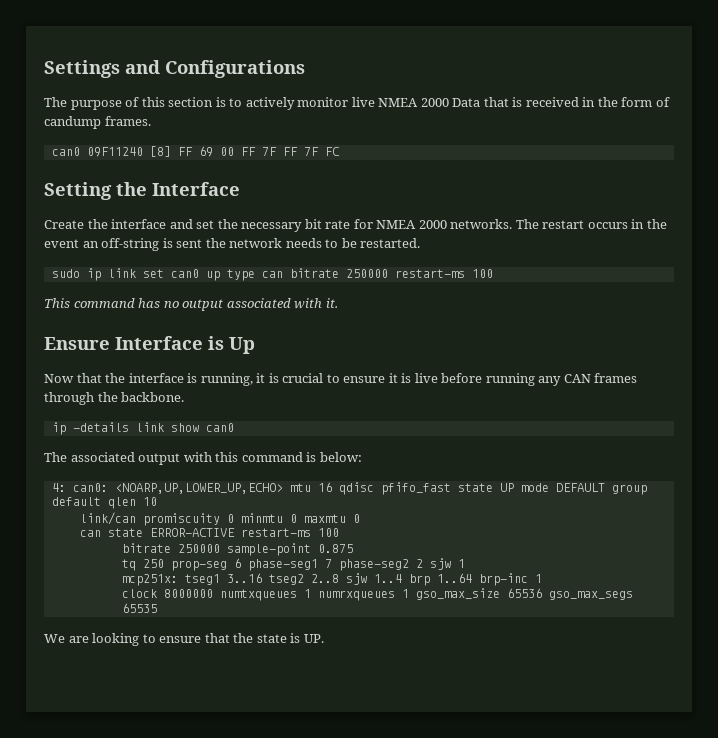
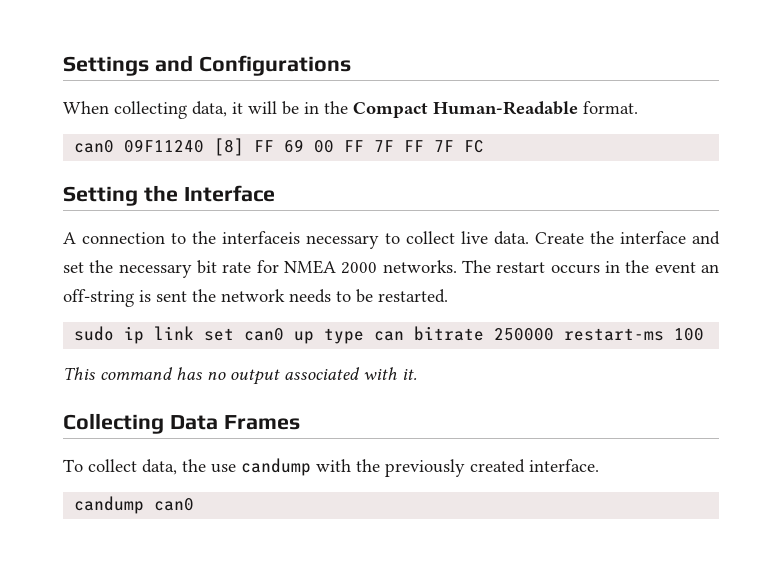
- The purpose of this section is to actively monitor live NMEA 2000 Data that is received in the form of candump frames.
+ When collecting data, it will be in the Compact Human-Readable format.
+ A connection to the interfaceis necessary to collect live data.
- Ensure Interface is Up
- Now that the interface is running, it is crucial to ensure it is live before running any CAN frames through the backbone.
- ip -details link show can0
- The associated output with this command is below:
- 4: can0: <NOARP,UP,LOWER_UP,ECHO> mtu 16 qdisc pfifo_fast state UP mode DEFAULT group default qlen 10
- link/can promiscuity 0 minmtu 0 maxmtu 0
- can state ERROR-ACTIVE restart-ms 100
- bitrate 250000 sample-point 0.875
- tq 250 prop-seg 6 phase-seg1 7 phase-seg2 2 sjw 1
- mcp251x: tseg1 3..16 tseg2 2..8 sjw 1..4 brp 1..64 brp-inc 1
- clock 8000000 numtxqueues 1 numrxqueues 1 gso_max_size 65536 gso_max_segs 65535
- We are looking to ensure that the state is UP.
+ Collecting Data Frames
+ To collect data, the use candump with the previously created interface.
+ candump can0

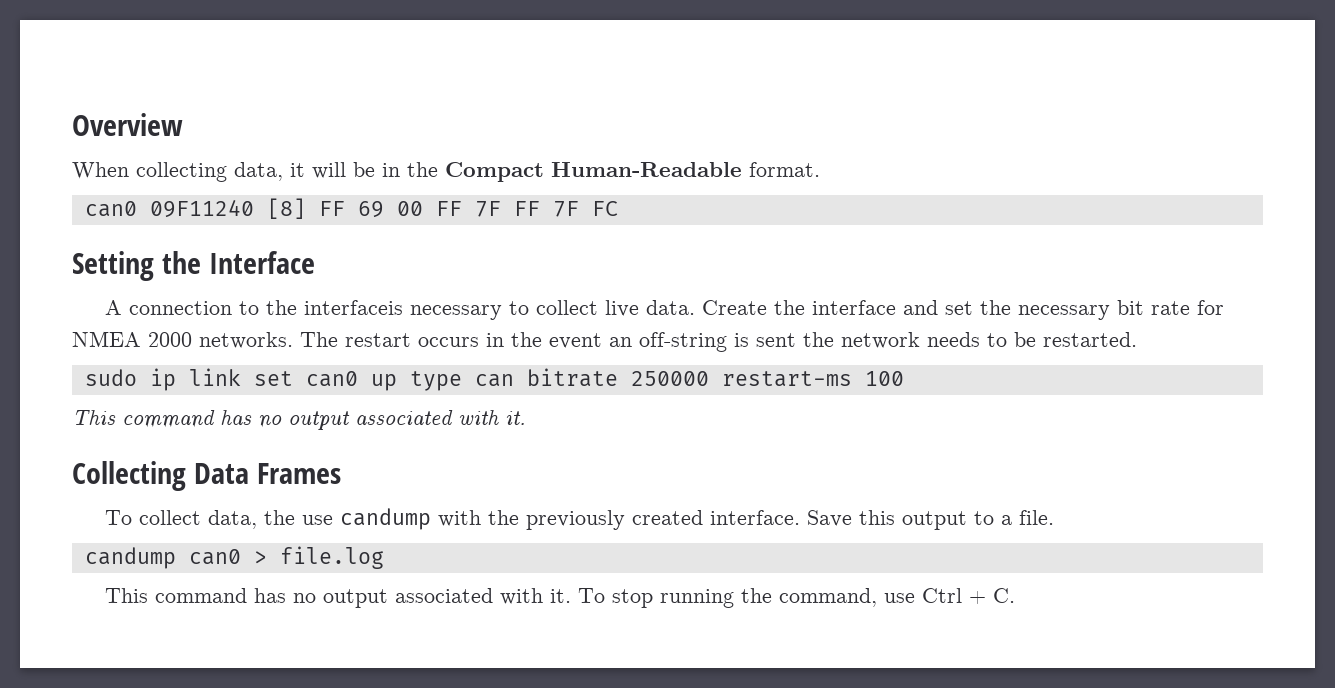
- Settings and Configurations
+ Overview
- To collect data, the use candump with the previously created interface.
- candump can0
+ To collect data, the use candump with the previously created interface. Save this output to a file.
+ candump can0 > file.log
+ This command has no output associated with it. To stop running the command, use Ctrl + C.

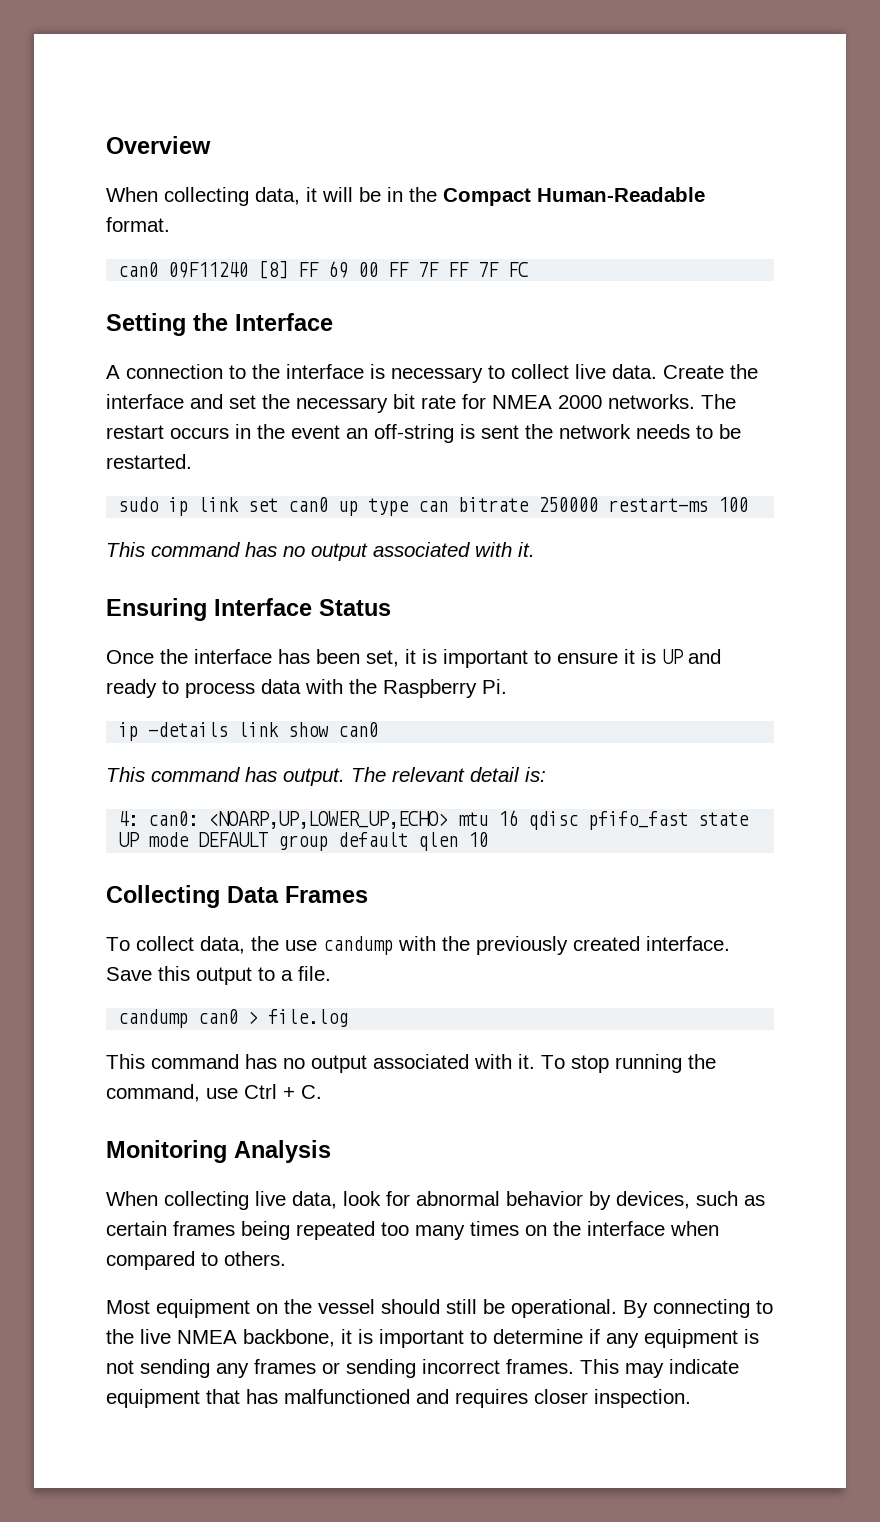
- A connection to the interfaceis necessary to collect live data.
+ A connection to the interface is necessary to collect live data.
+ Ensuring Interface Status
+ Once the interface has been set, it is important to ensure it is UP and ready to process data with the Raspberry Pi.
+ ip -details link show can0
+ This command has output. The relevant detail is:
+ 4: can0: <NOARP,UP,LOWER_UP,ECHO> mtu 16 qdisc pfifo_fast state UP mode DEFAULT group default qlen 10
+ Monitoring Analysis
+ When collecting live data, look for abnormal behavior by devices, such as certain frames being repeated too many times on the interface when compared to others.
+ Most equipment on the vessel should still be operational. By connecting to the live NMEA backbone, it is important to determine if any equipment is not sending any frames or sending incorrect frames. This may indicate equipment that has malfunctioned and requires closer inspection.

